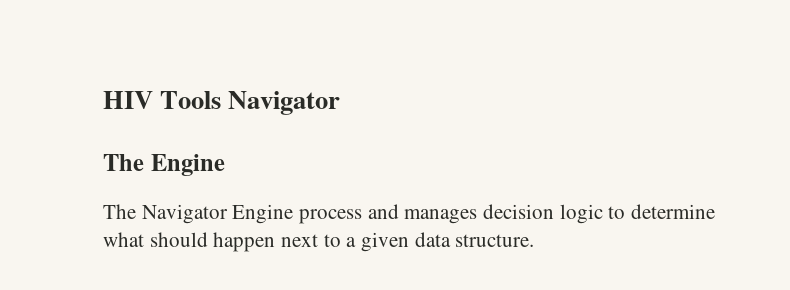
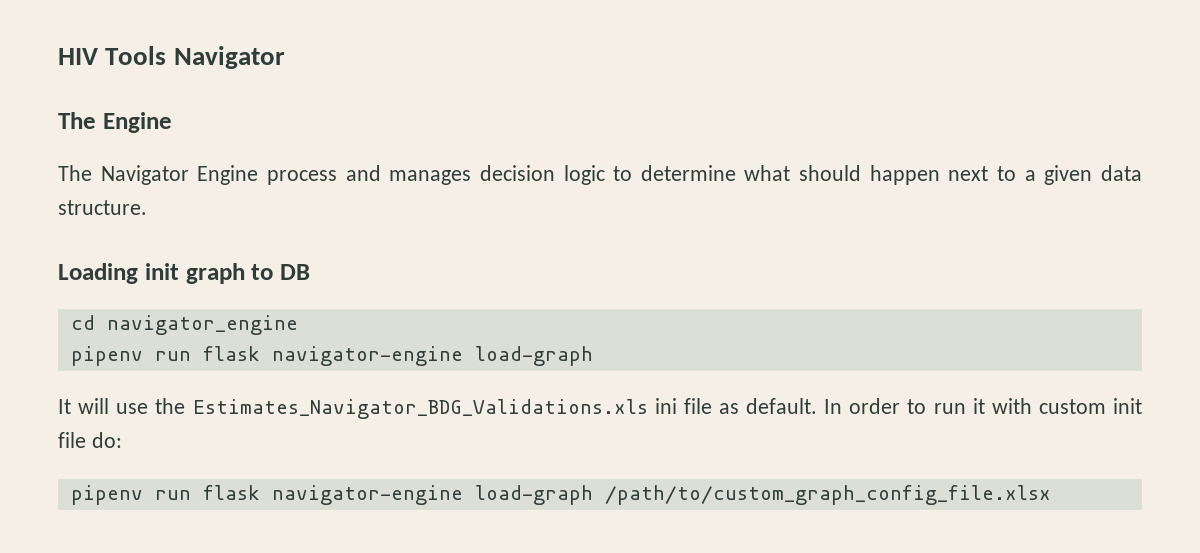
+ Loading init graph to DB
+ cd navigator_engine
+ pipenv run flask navigator-engine load-graph
+ It will use the Estimates_Navigator_BDG_Validations.xls ini file as default. In order to run it with custom init file do:
+ pipenv run flask navigator-engine load-graph /path/to/custom_graph_config_file.xlsx

